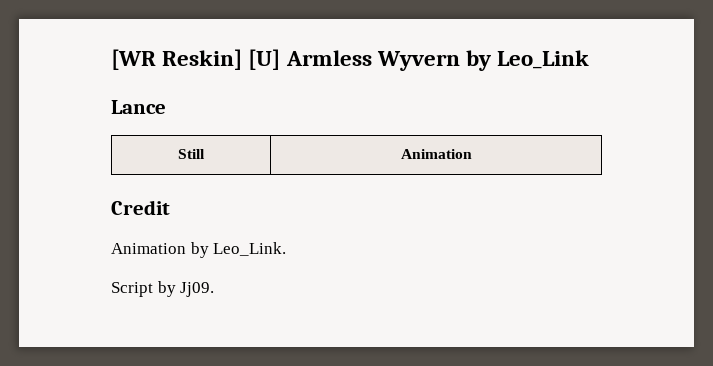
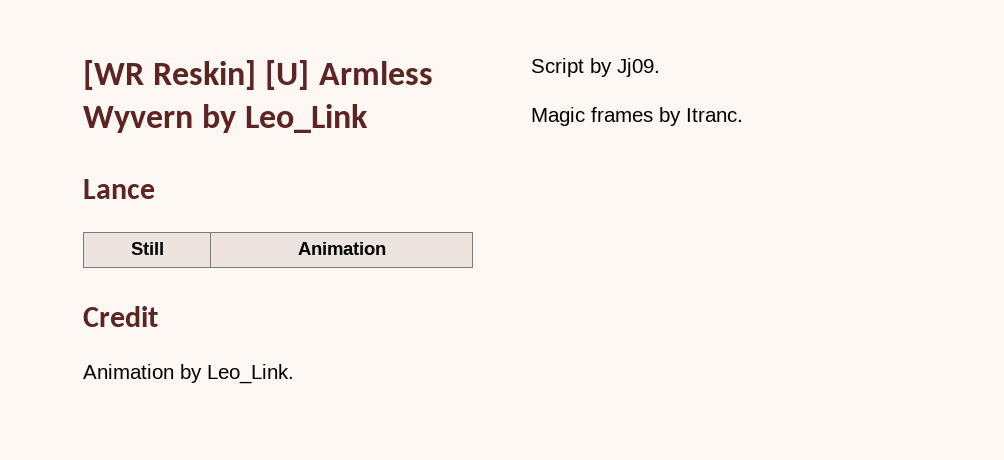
+ Magic frames by Itranc.

